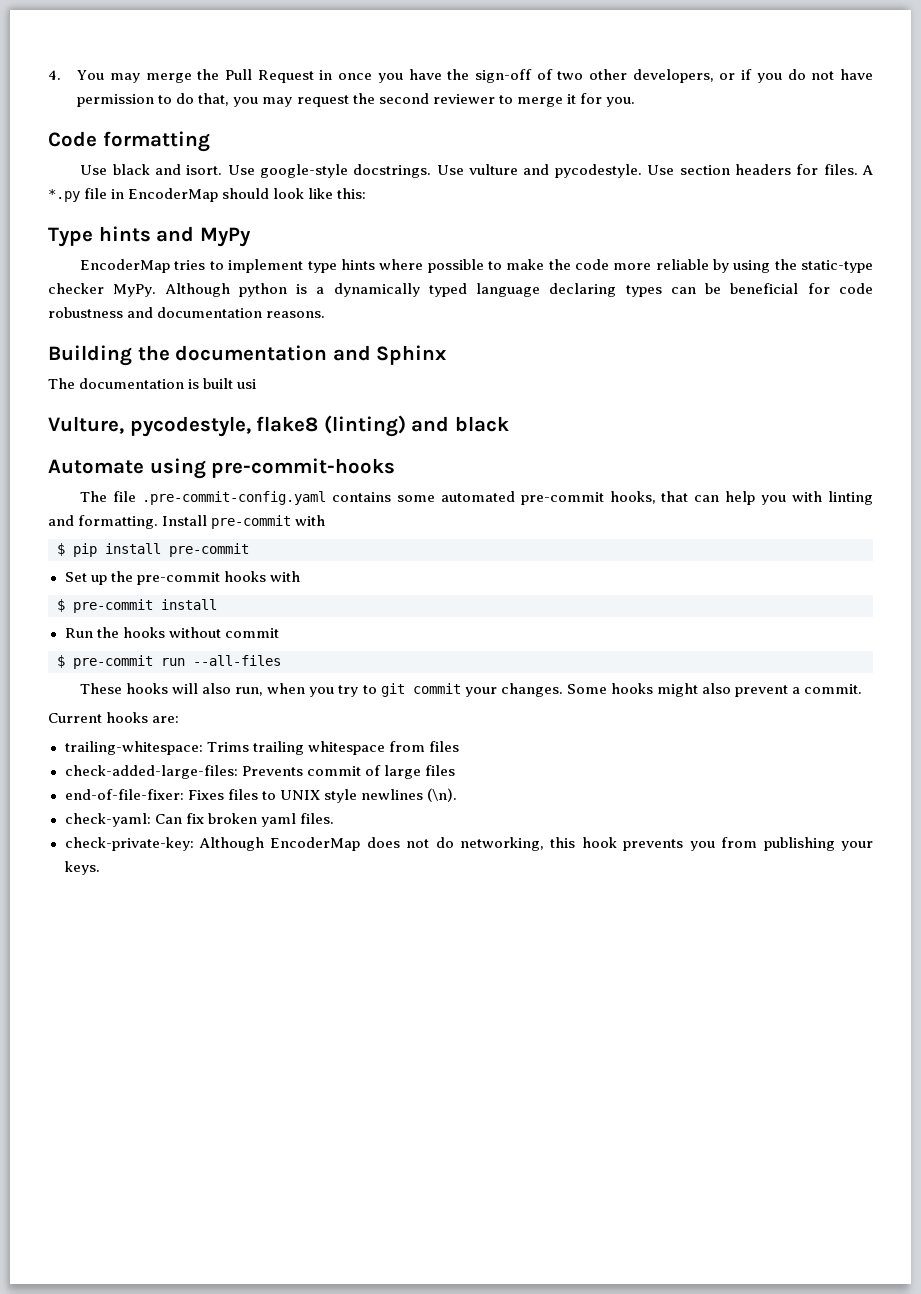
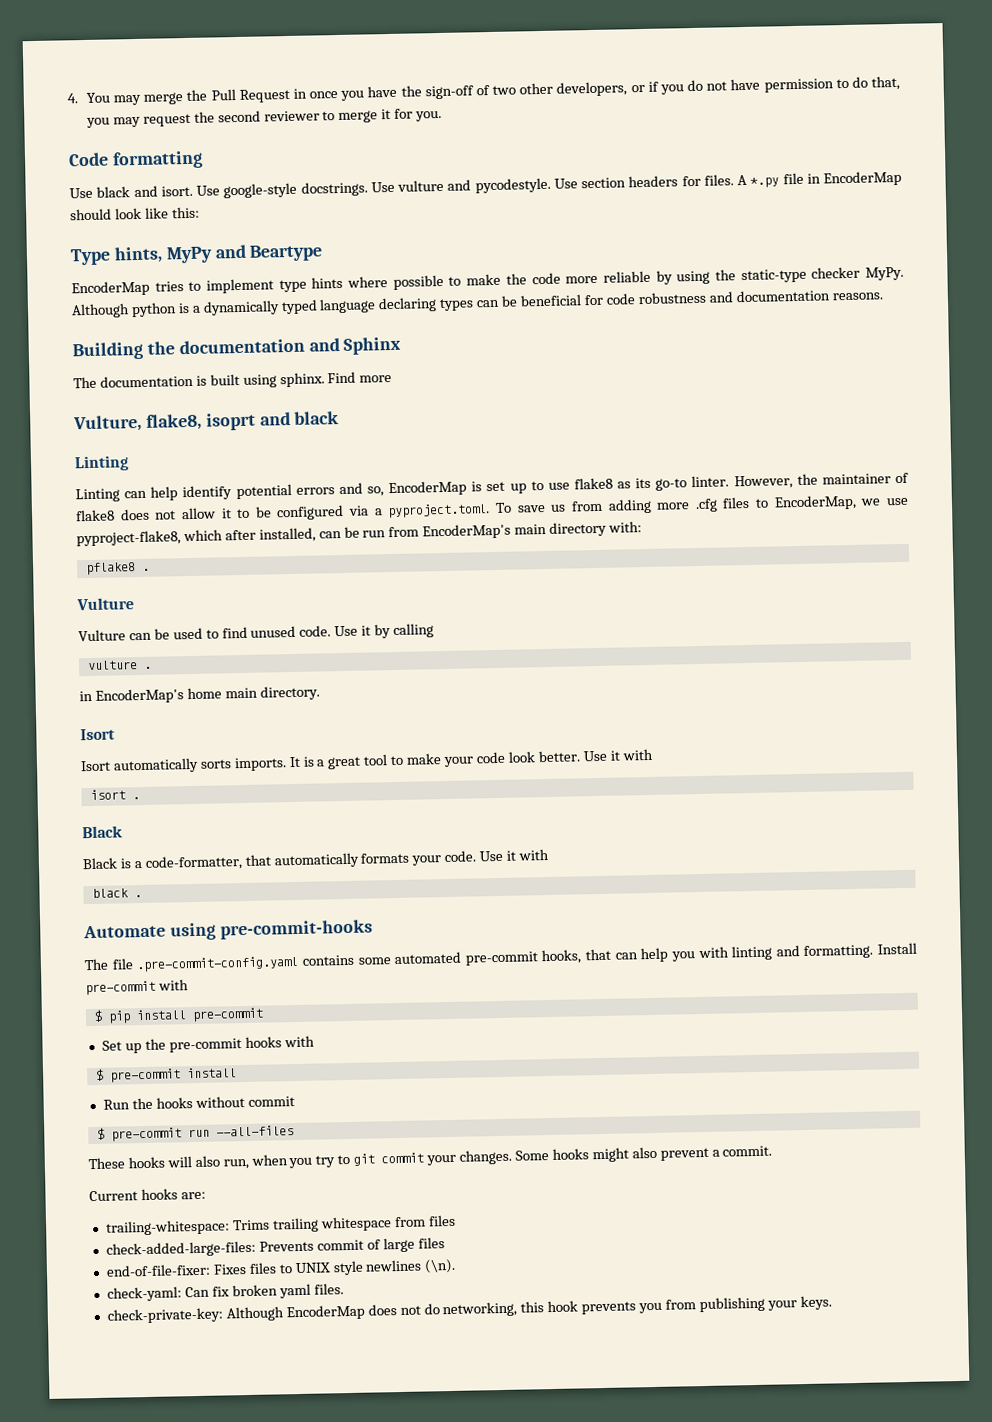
- Type hints and MyPy
+ Type hints, MyPy and Beartype
- The documentation is built usi
- Vulture, pycodestyle, flake8 (linting) and black
+ The documentation is built using sphinx. Find more
+ Vulture, flake8, isoprt and black
+ Linting
+ Linting can help identify potential errors and so, EncoderMap is set up to use flake8 as its go-to linter. However, the maintainer of flake8 does not allow it to be configured via a pyproject.toml. To save us from adding more .cfg files to EncoderMap, we use pyproject-flake8, which after installed, can be run from EncoderMap's main directory with:
+ pflake8 .
+ Vulture
+ Vulture can be used to find unused code. Use it by calling
+ vulture .
+ in EncoderMap's home main directory.
+ Isort
+ Isort automatically sorts imports. It is a great tool to make your code look better. Use it with
+ isort .
+ Black
+ Black is a code-formatter, that automatically formats your code. Use it with
+ black .

